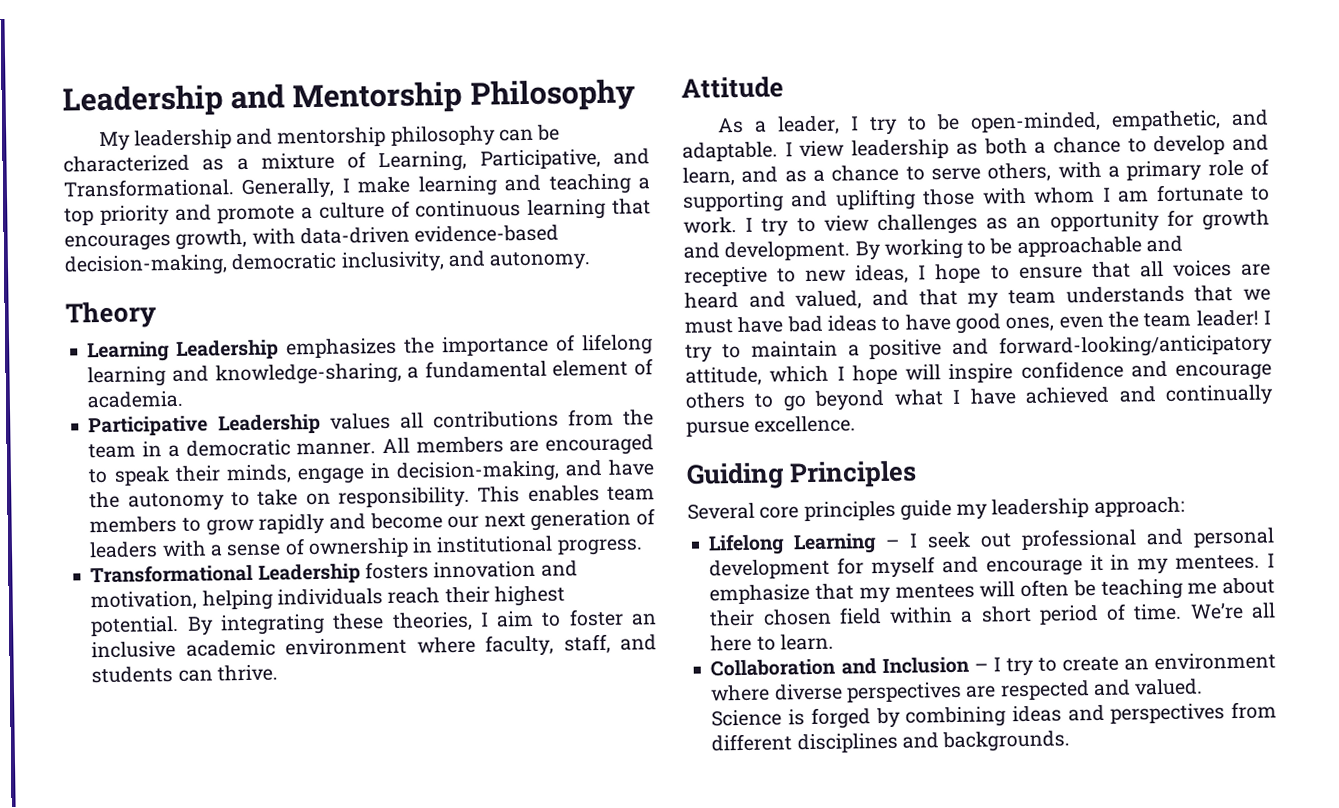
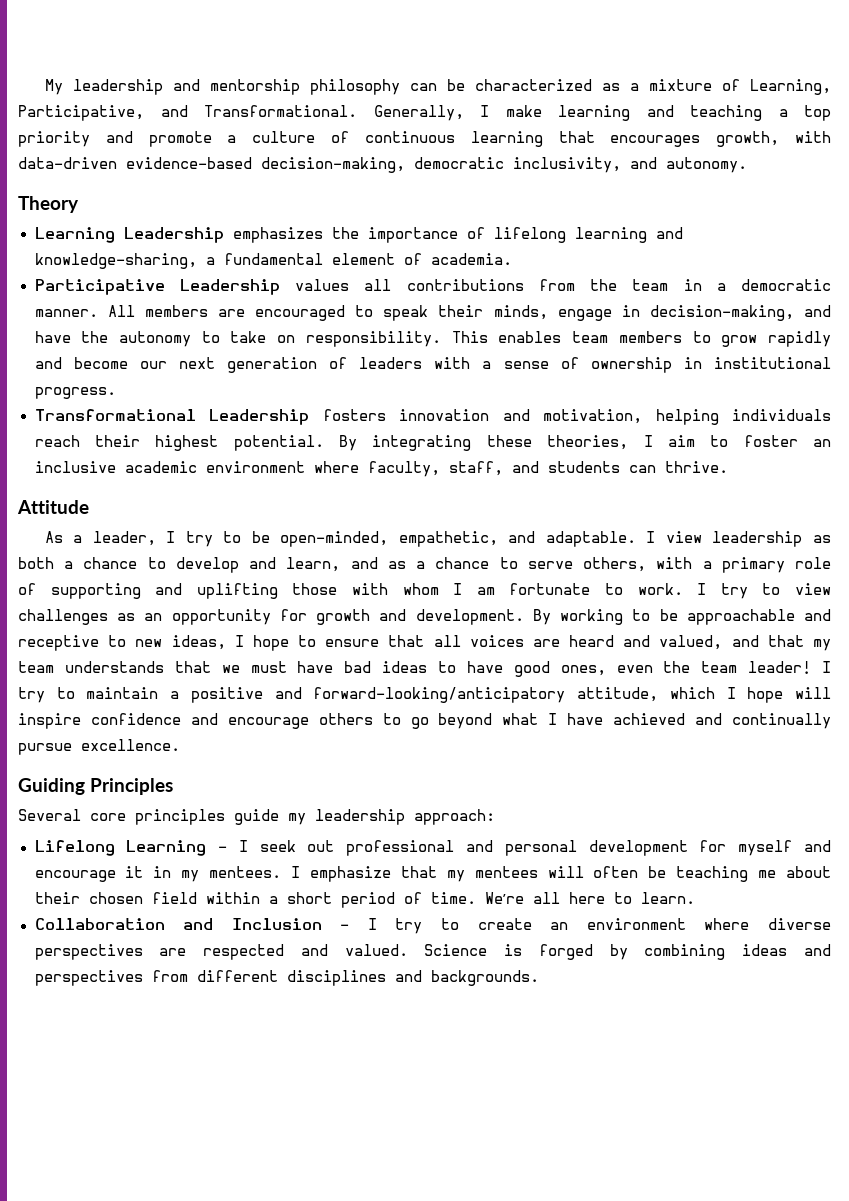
- Leadership and Mentorship Philosophy

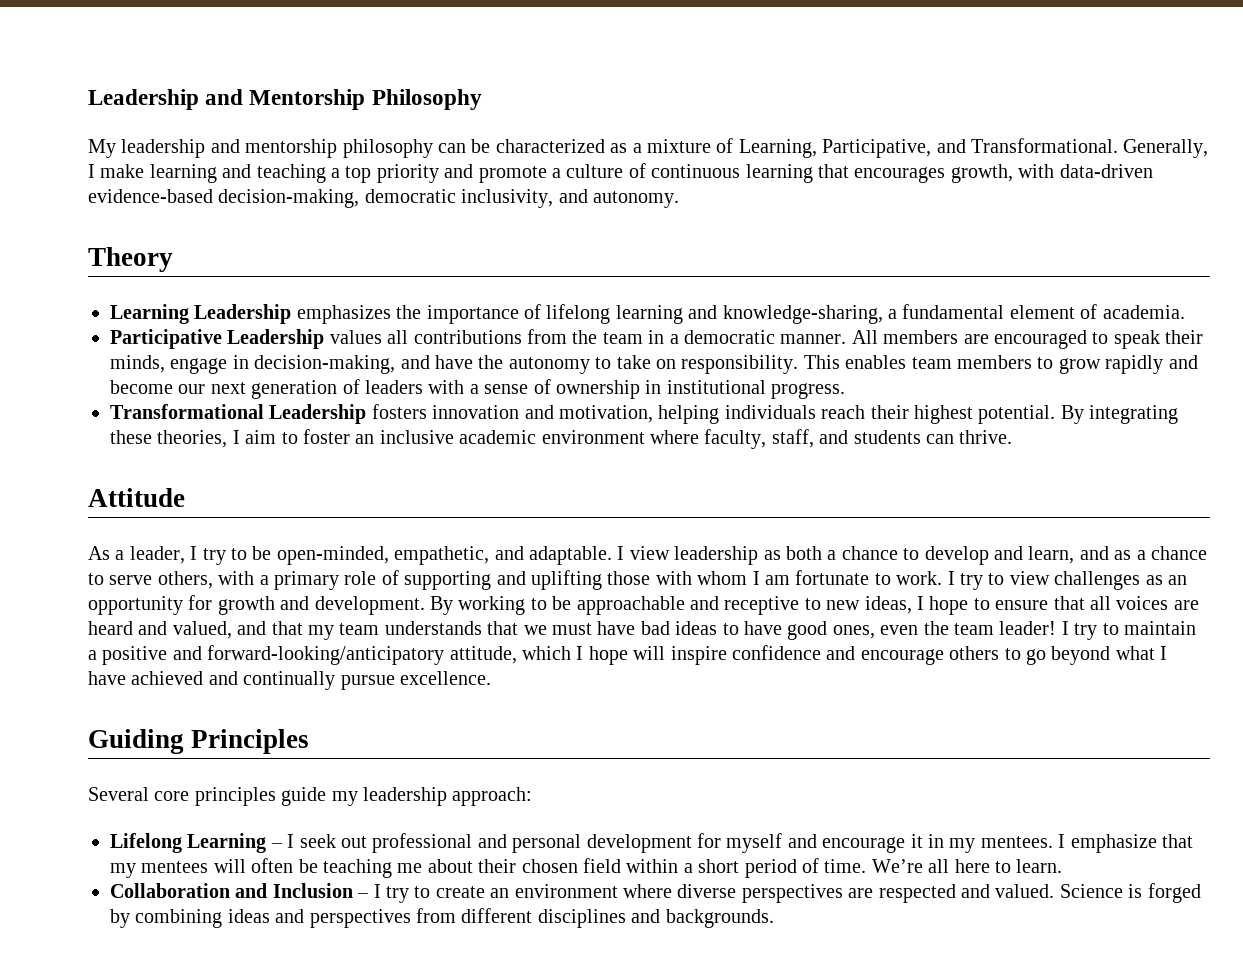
+ Leadership and Mentorship Philosophy

